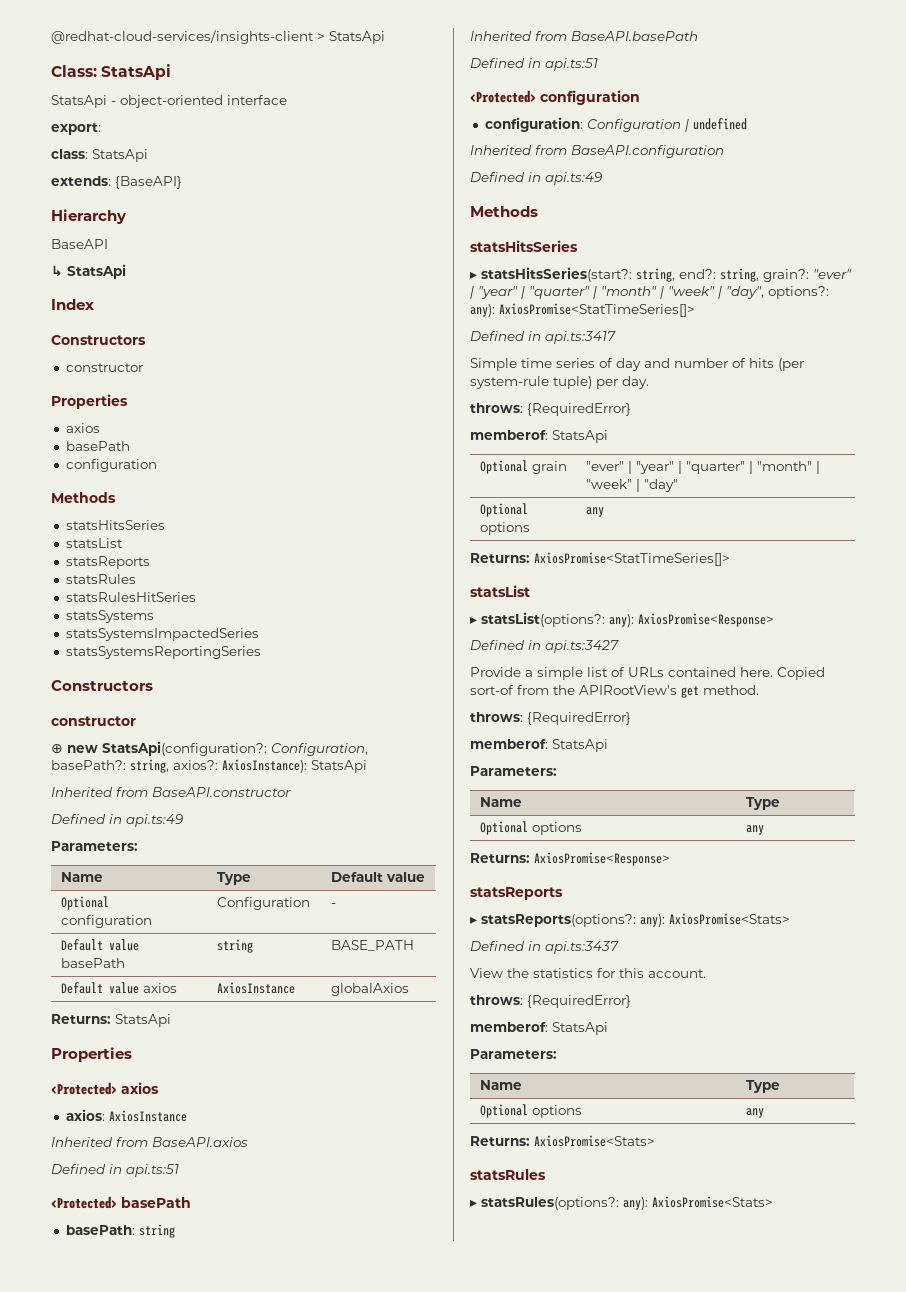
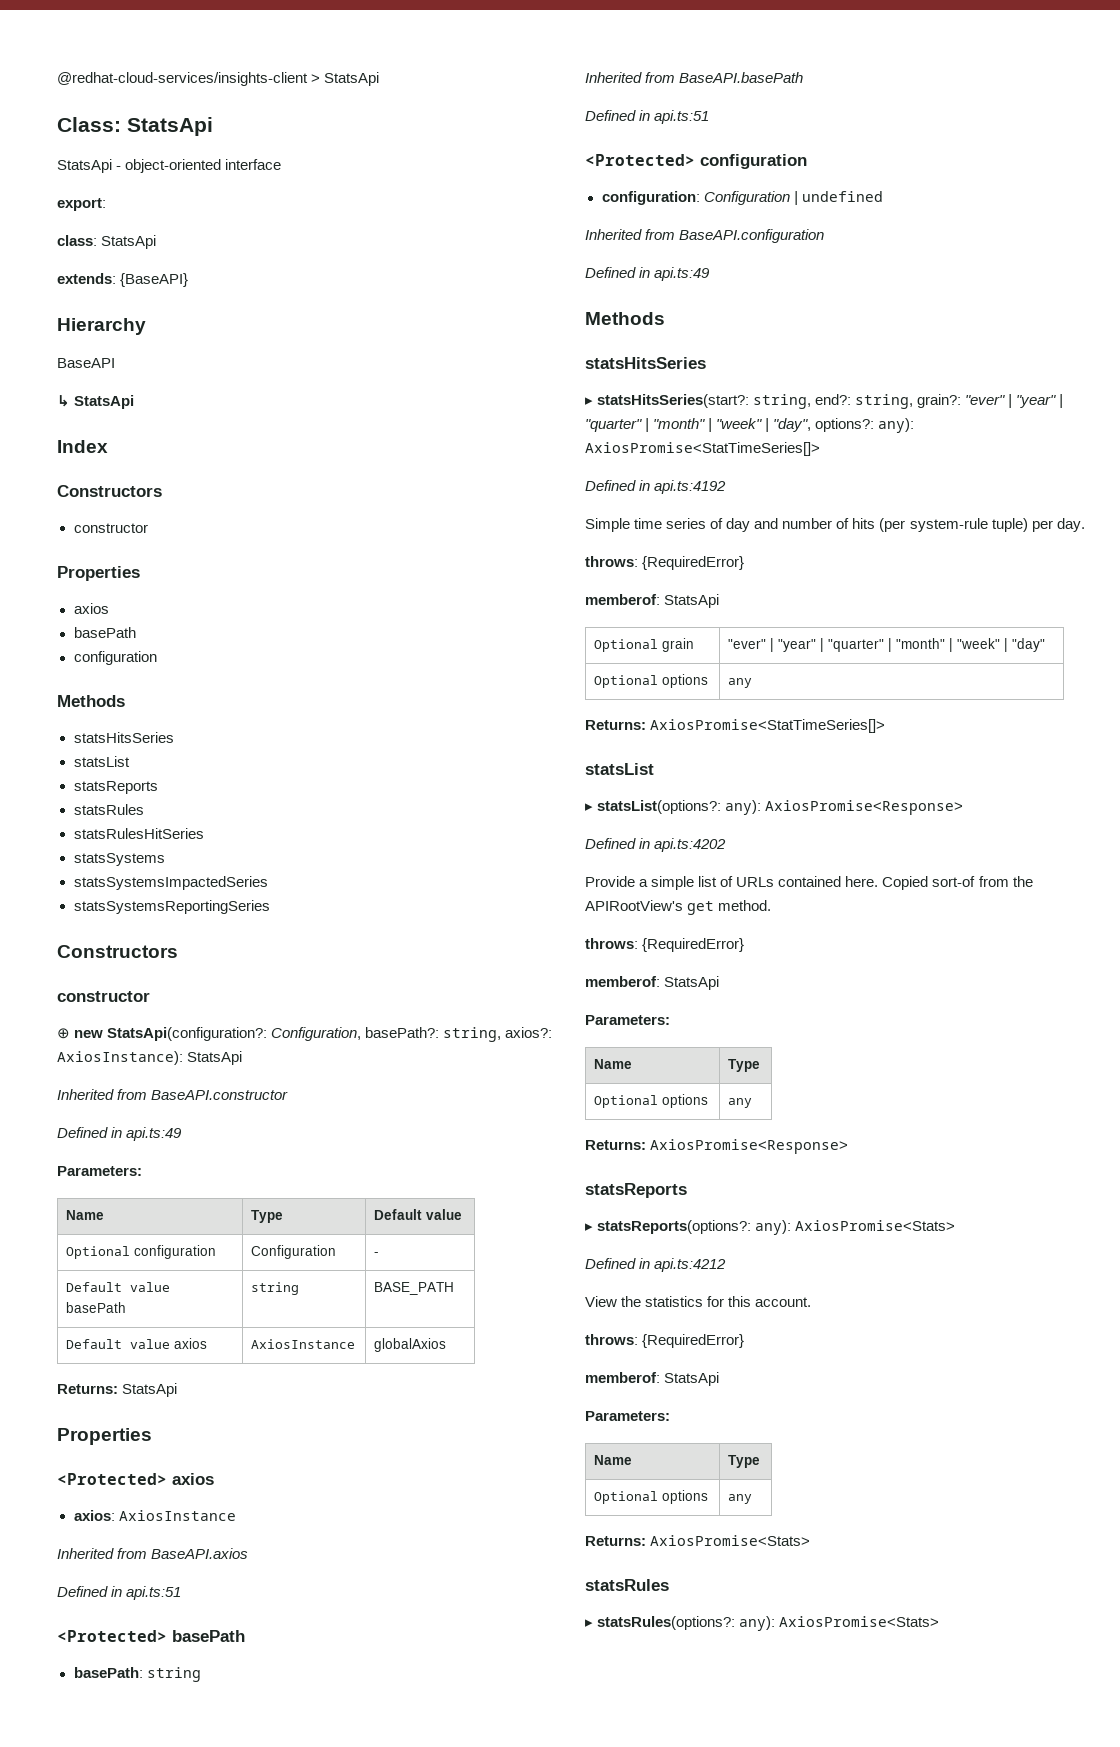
- Defined in api.ts:3417
+ Defined in api.ts:4192
- Defined in api.ts:3427
+ Defined in api.ts:4202
- Defined in api.ts:3437
+ Defined in api.ts:4212

